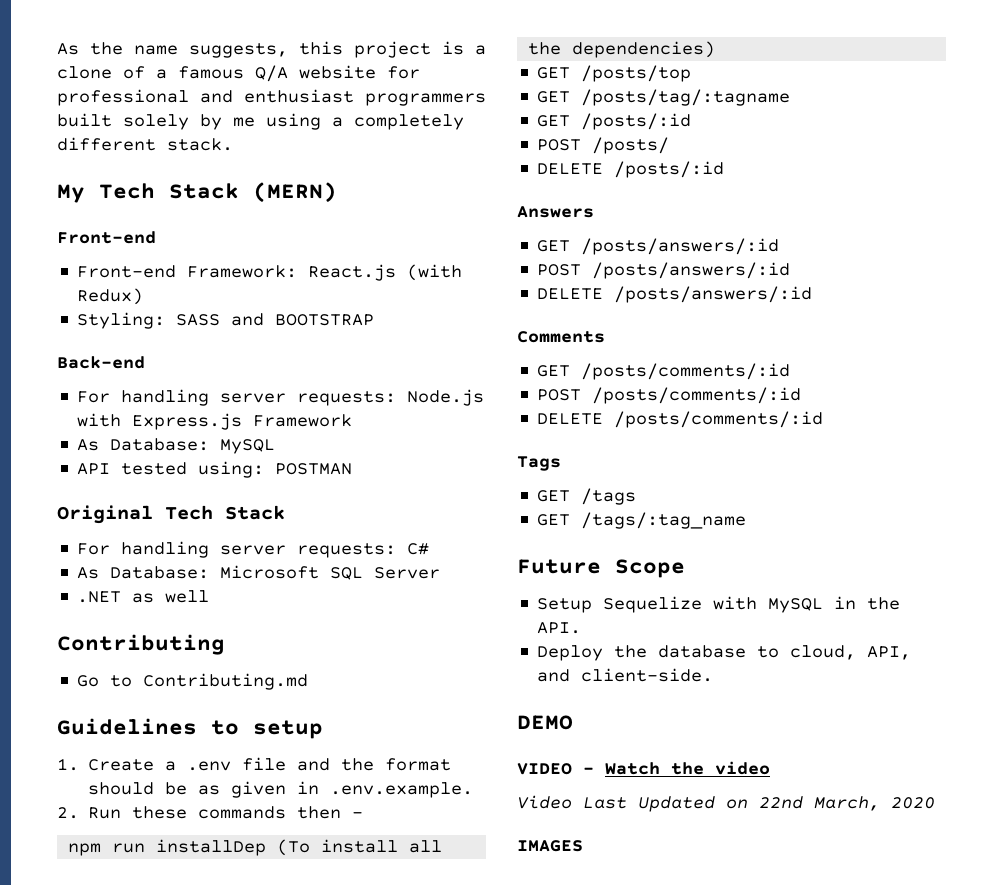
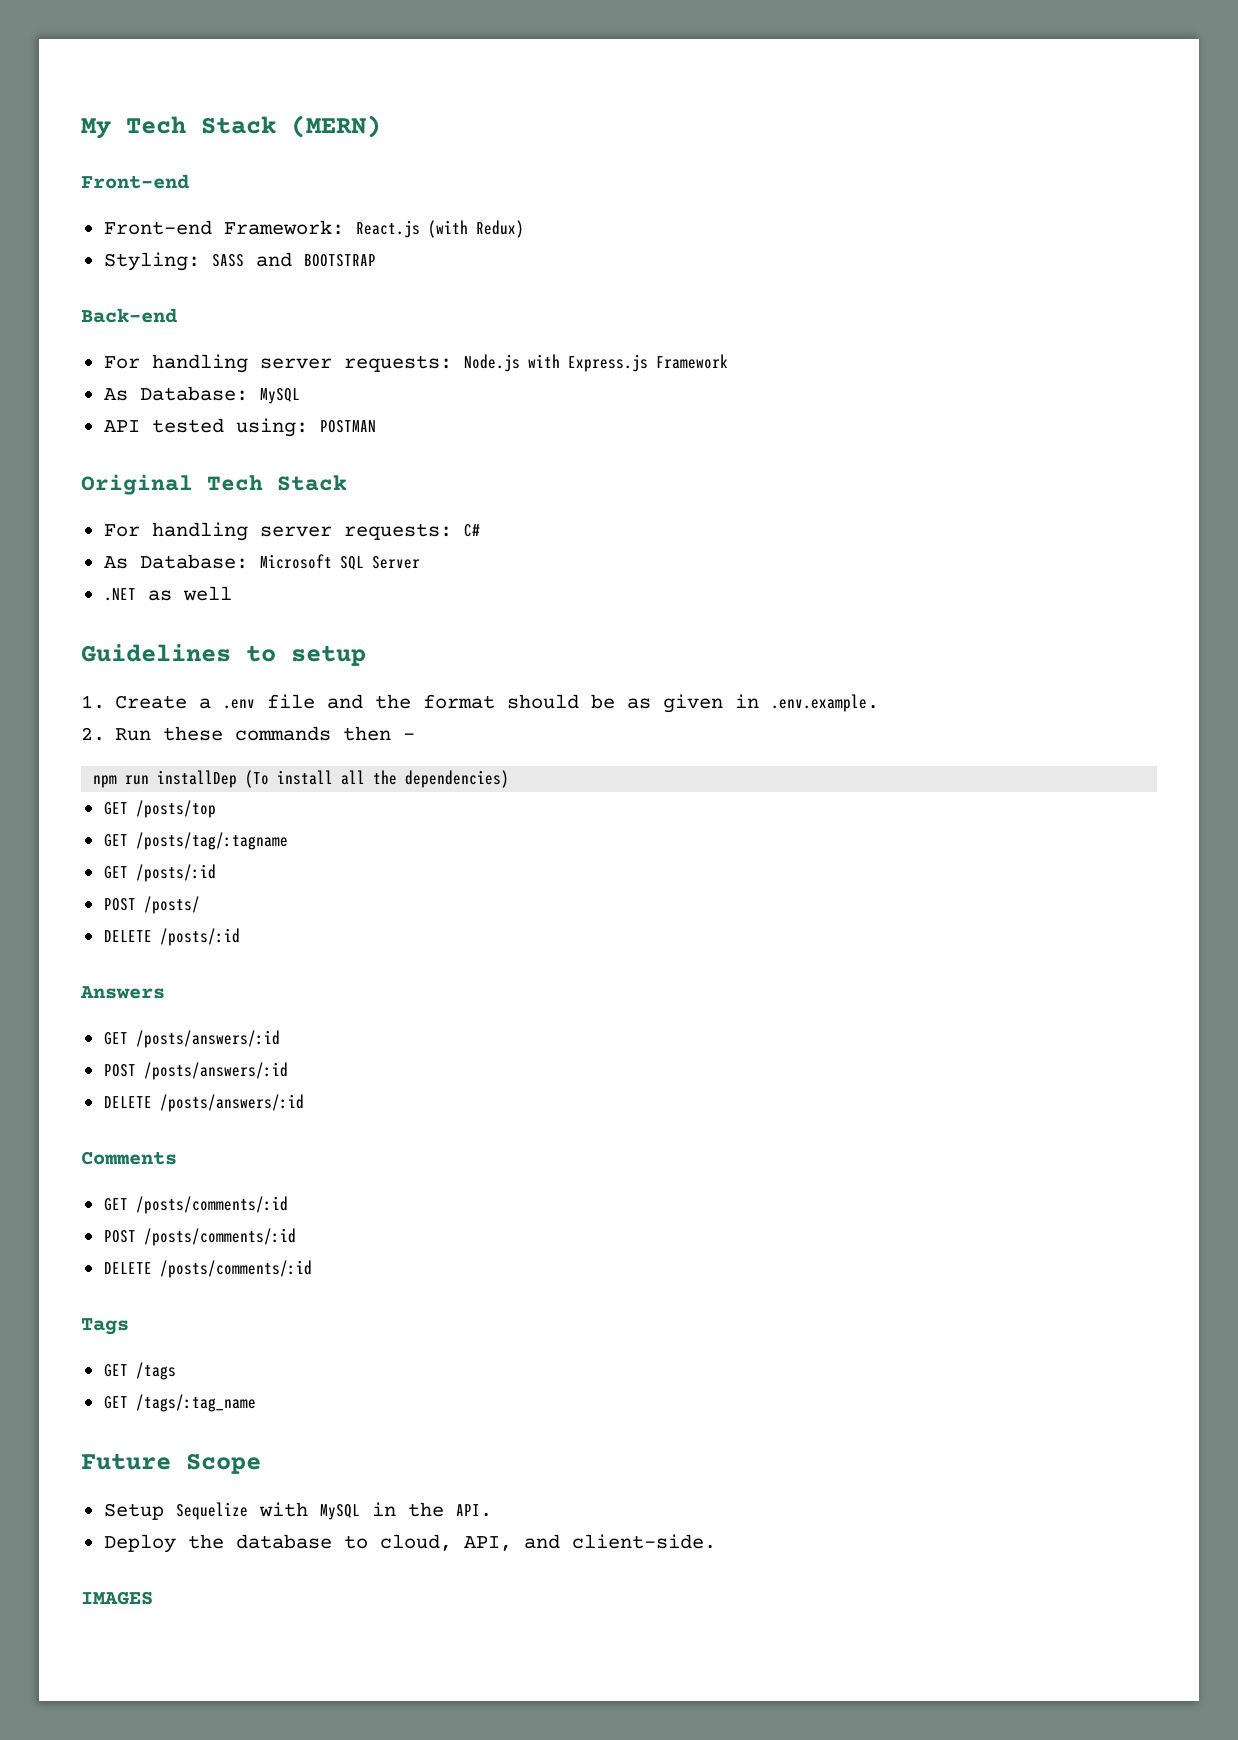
- As the name suggests, this project is a clone of a famous Q/A website for professional and enthusiast programmers built solely by me using a completely different stack.
- Contributing
- Go to Contributing.md
- DEMO
- VIDEO - Watch the video
- Video Last Updated on 22nd March, 2020

